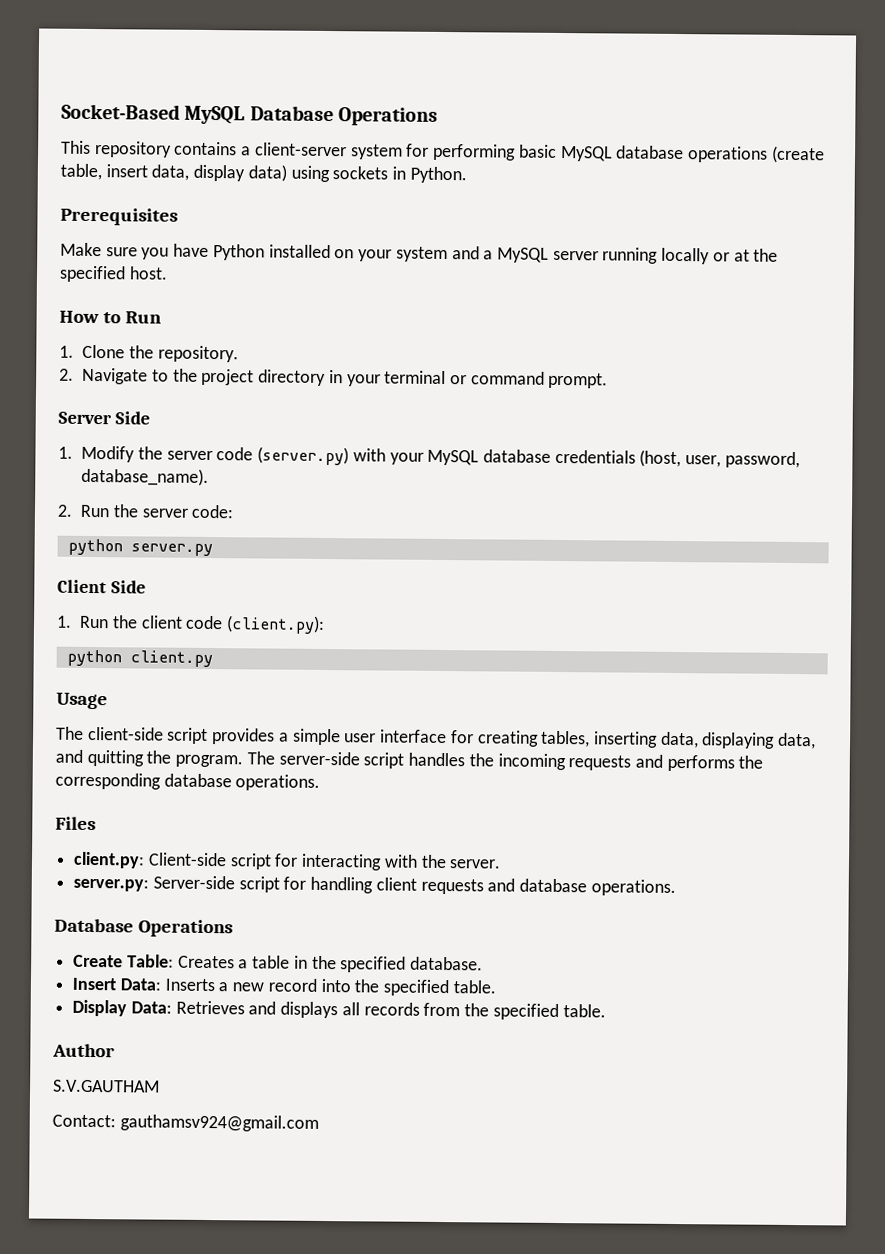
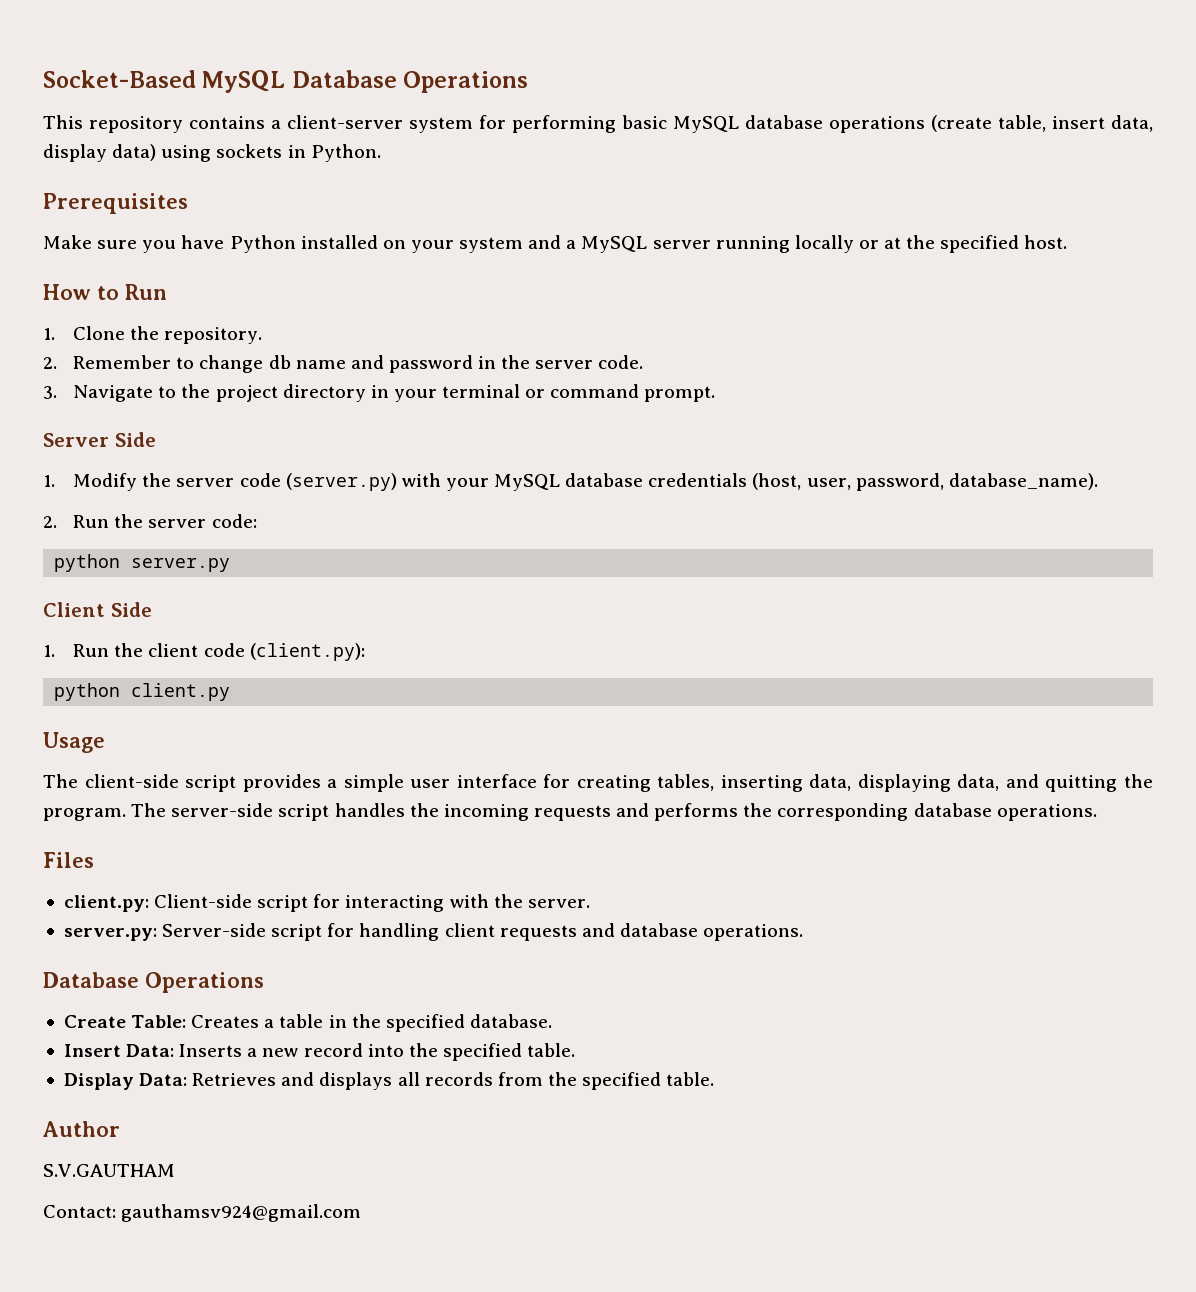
- 2. Navigate to the project directory in your terminal or command prompt.
+ 2. Remember to change db name and password in the server code.
+ 3. Navigate to the project directory in your terminal or command prompt.

